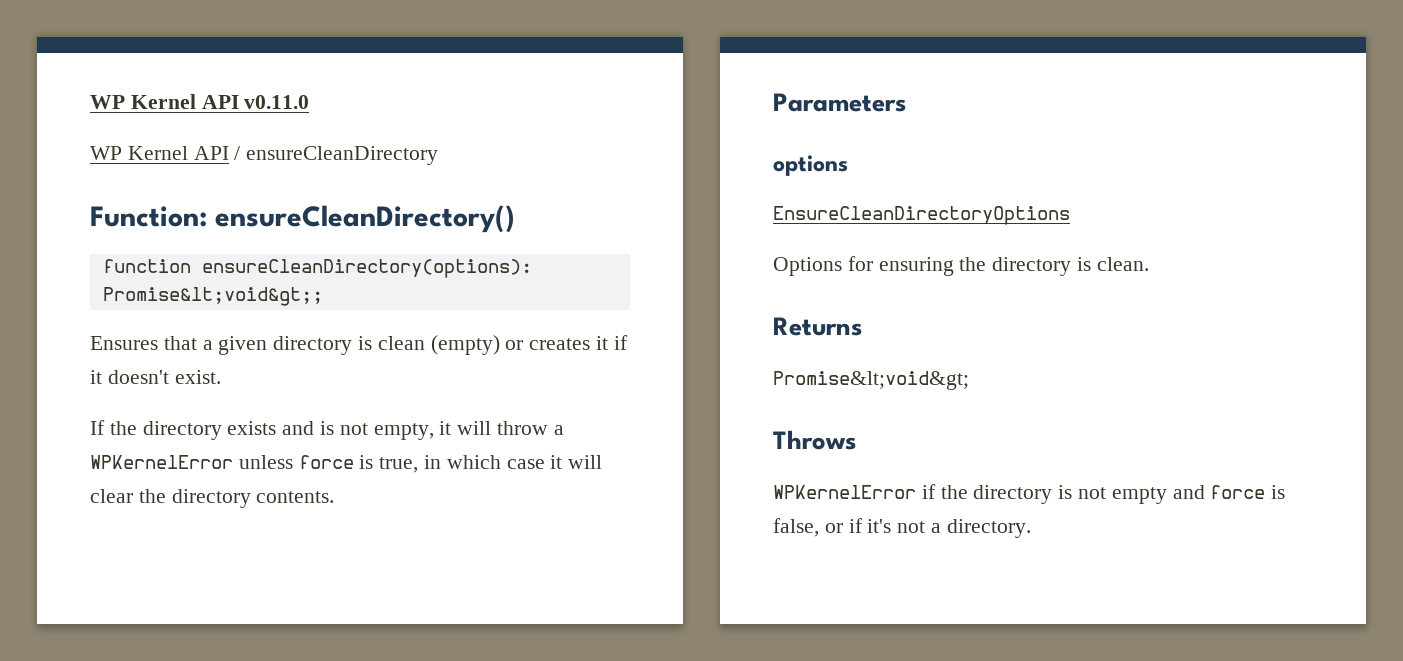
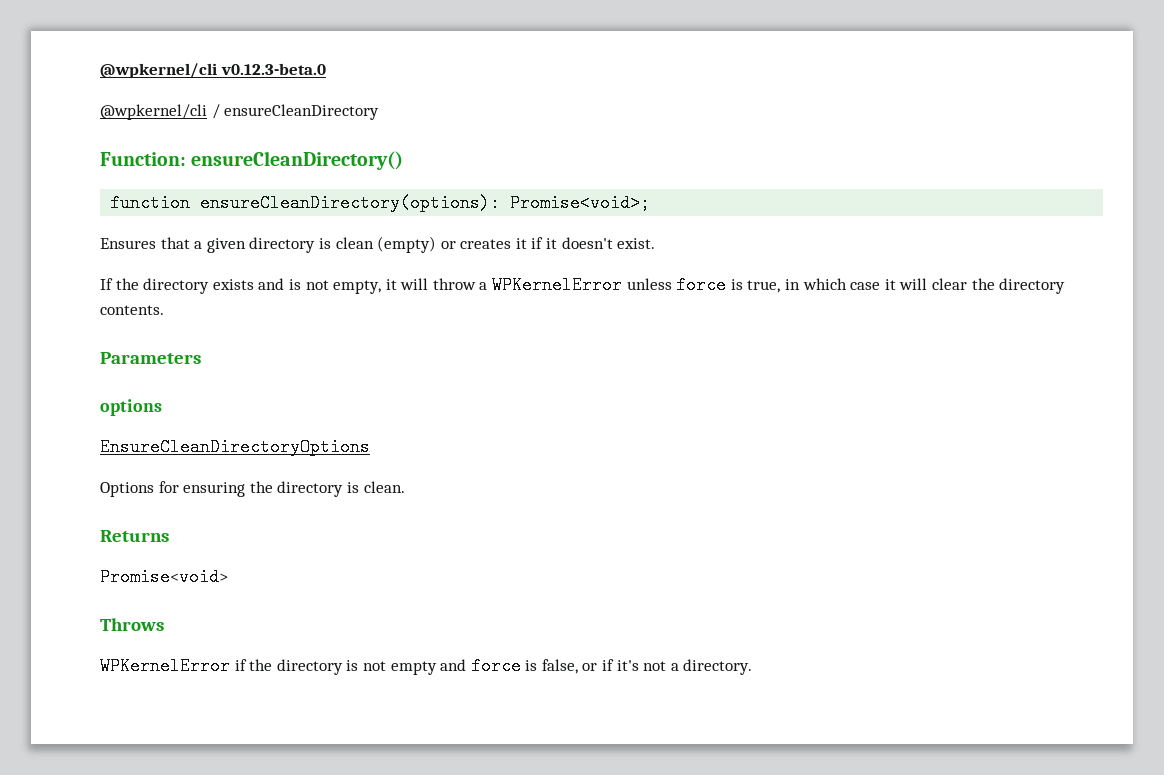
- WP Kernel API v0.11.0
- WP Kernel API / ensureCleanDirectory
+ @wpkernel/cli v0.12.3-beta.0
+ @wpkernel/cli / ensureCleanDirectory
- function ensureCleanDirectory(options): Promise&lt;void&gt;;
+ function ensureCleanDirectory(options): Promise<void>;
- Promise&lt;void&gt;
+ Promise<void>

